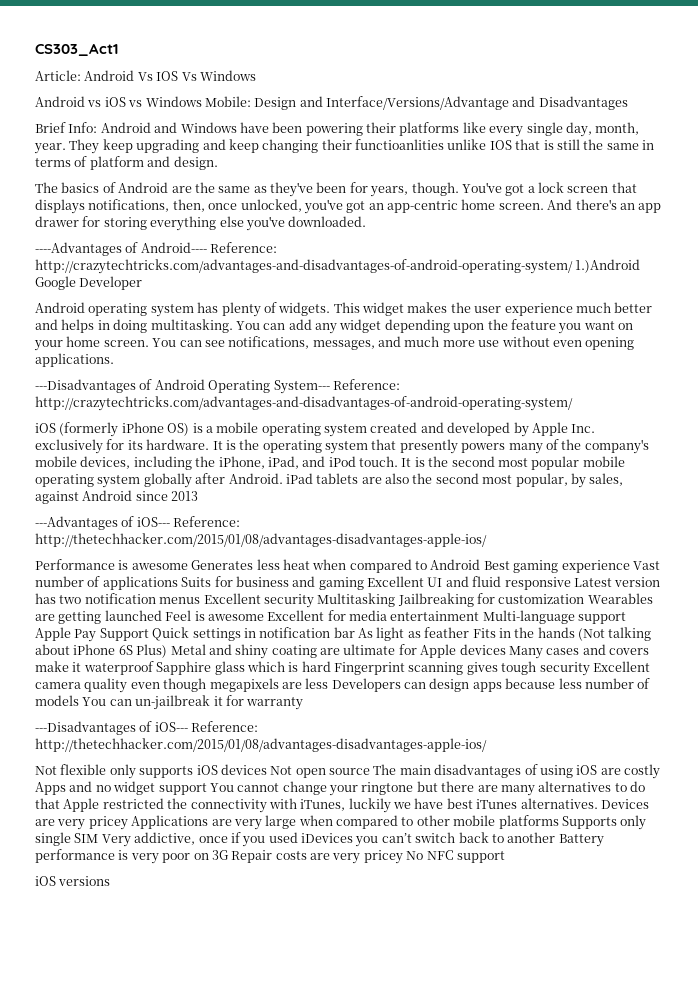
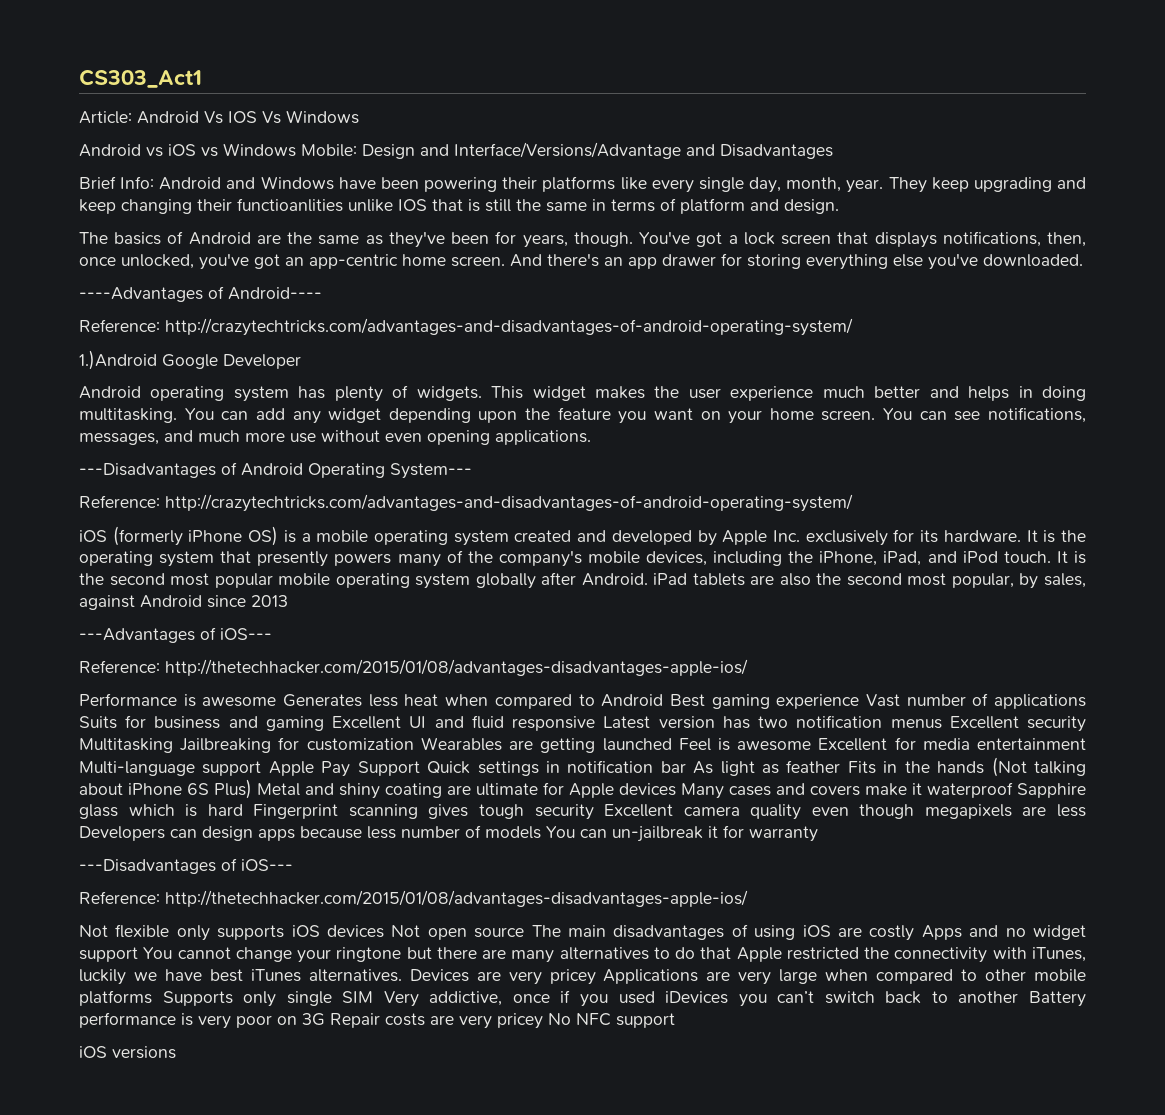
- ----Advantages of Android---- Reference: http://crazytechtricks.com/advantages-and-disadvantages-of-android-operating-system/ 1.)Android Google Developer
+ ----Advantages of Android----
+ Reference: http://crazytechtricks.com/advantages-and-disadvantages-of-android-operating-system/
+ 1.)Android Google Developer
- ---Disadvantages of Android Operating System--- Reference: http://crazytechtricks.com/advantages-and-disadvantages-of-android-operating-system/
+ ---Disadvantages of Android Operating System---
+ Reference: http://crazytechtricks.com/advantages-and-disadvantages-of-android-operating-system/
- ---Advantages of iOS--- Reference: http://thetechhacker.com/2015/01/08/advantages-disadvantages-apple-ios/
+ ---Advantages of iOS---
+ Reference: http://thetechhacker.com/2015/01/08/advantages-disadvantages-apple-ios/
- ---Disadvantages of iOS--- Reference: http://thetechhacker.com/2015/01/08/advantages-disadvantages-apple-ios/
+ ---Disadvantages of iOS---
+ Reference: http://thetechhacker.com/2015/01/08/advantages-disadvantages-apple-ios/

